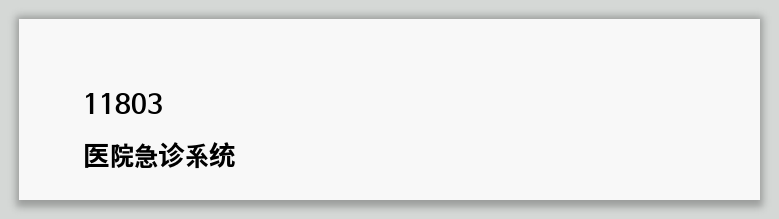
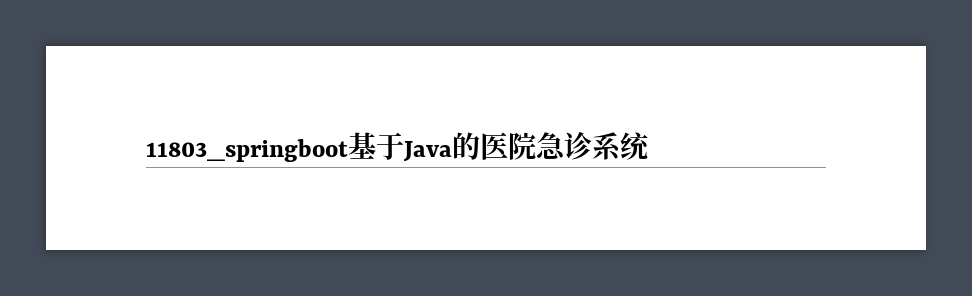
- 11803
- 医院急诊系统
+ 11803_springboot基于Java的医院急诊系统

